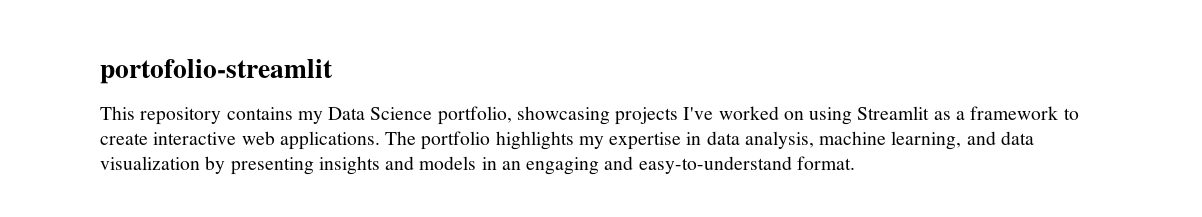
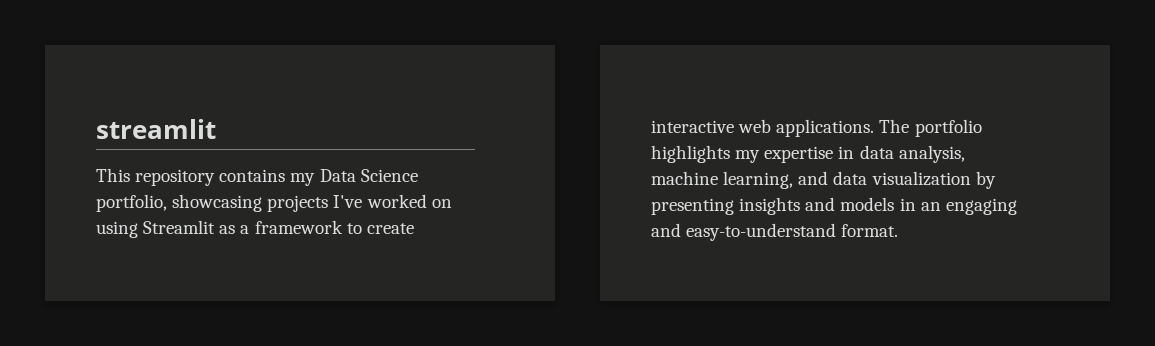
- portofolio-streamlit
+ streamlit

